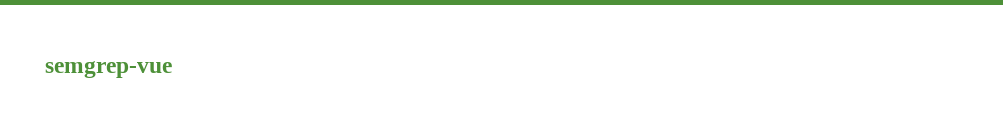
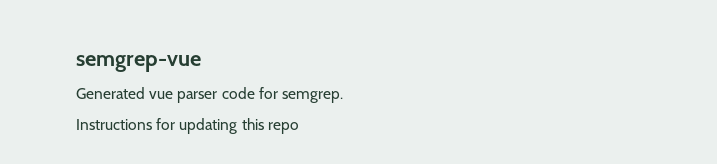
+ Generated vue parser code for semgrep.
+ Instructions for updating this repo

